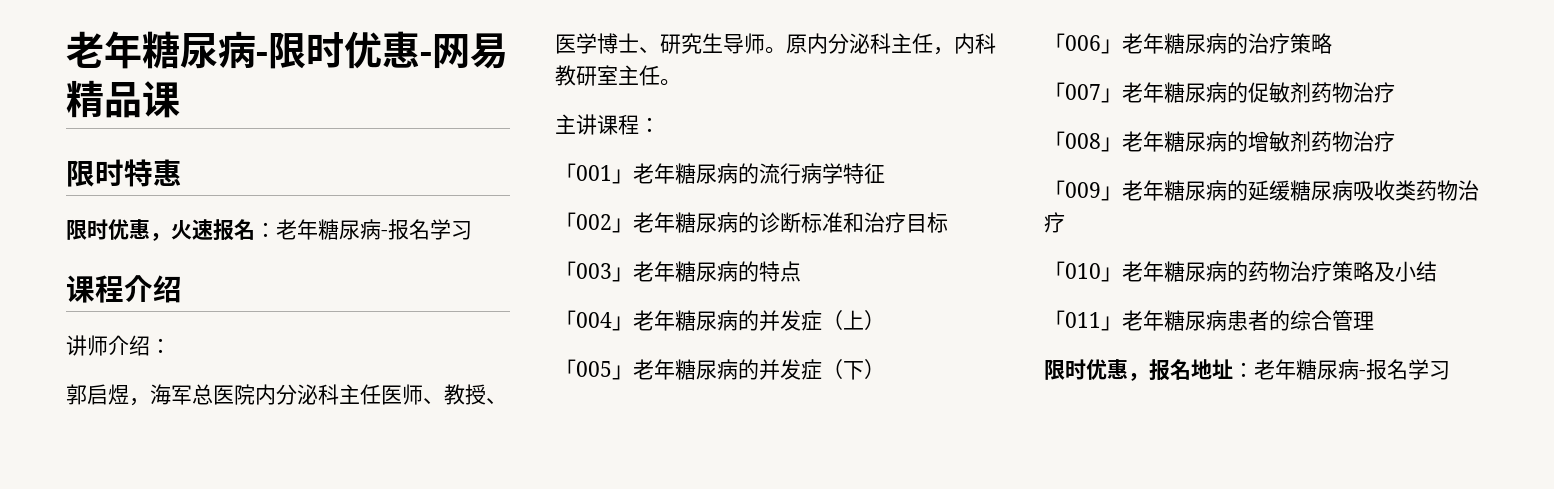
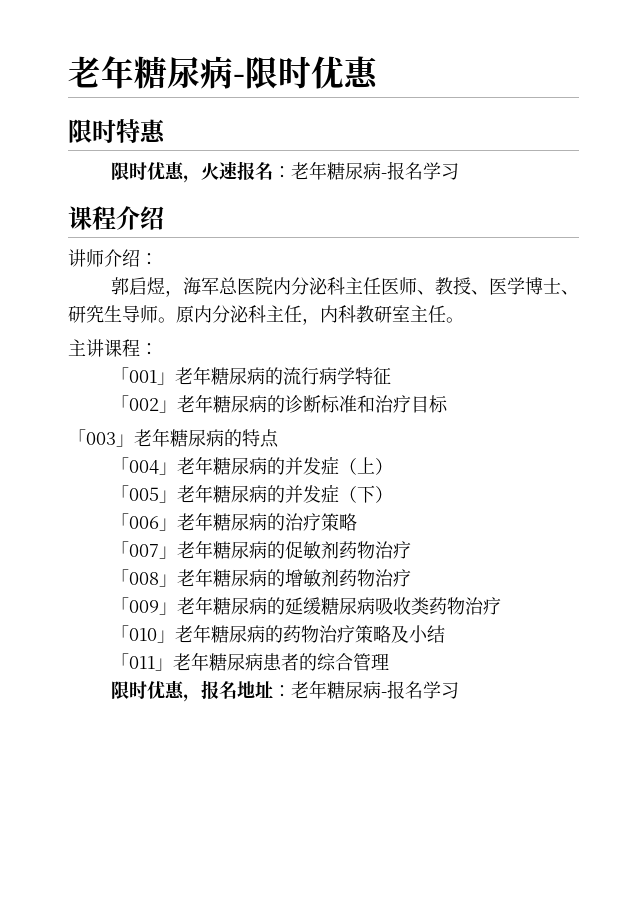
- 老年糖尿病-限时优惠-网易精品课
+ 老年糖尿病-限时优惠

